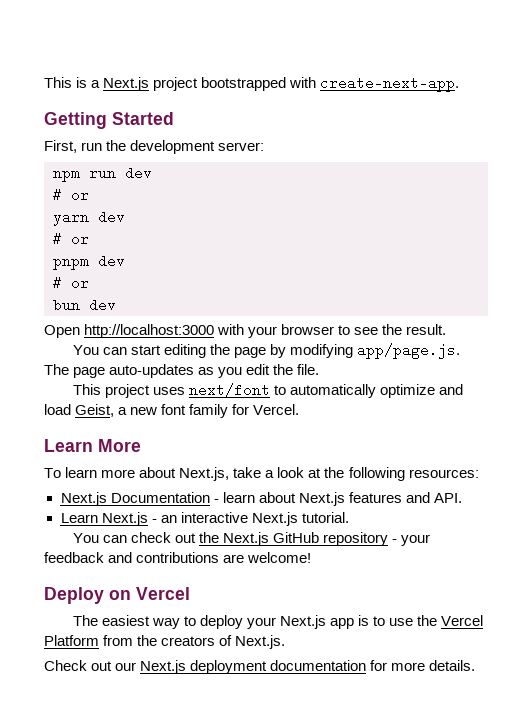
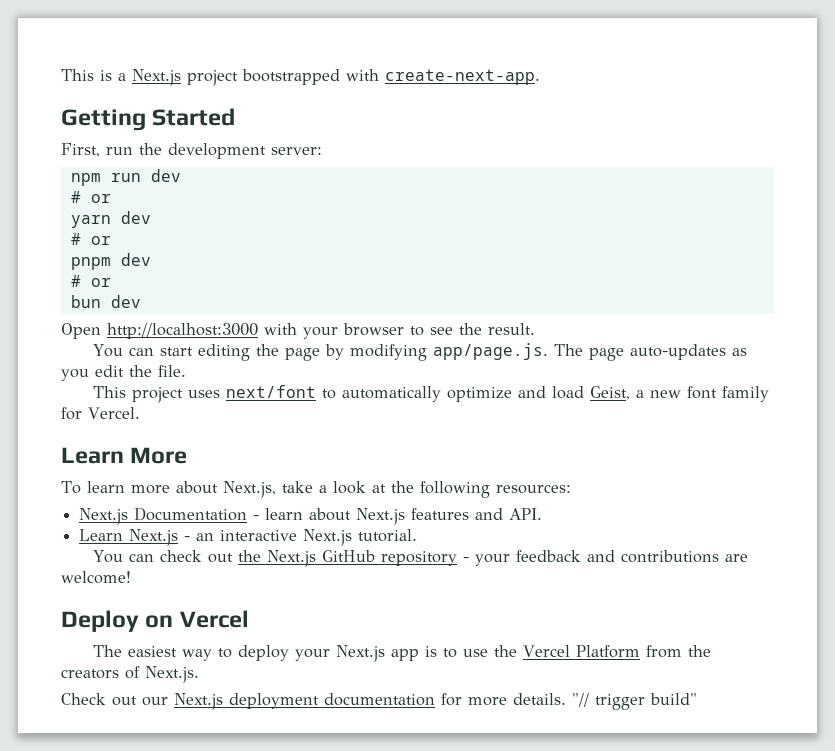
+ "// trigger build"

